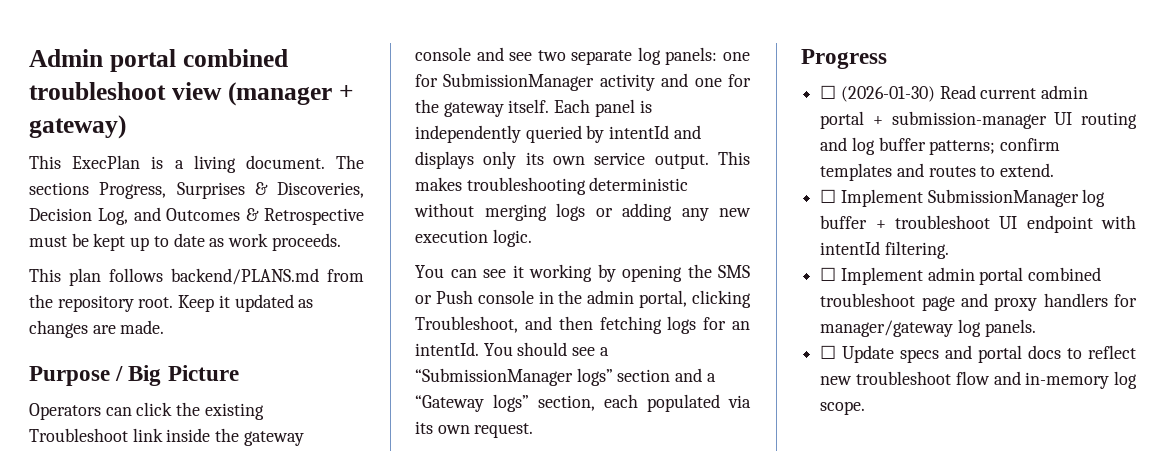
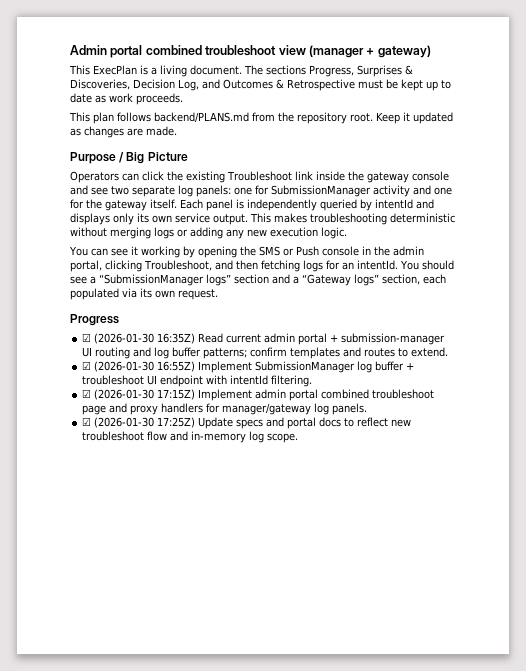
- ☐ (2026-01-30) Read current admin portal + submission-manager UI routing and log buffer patterns; confirm templates and routes to extend.
+ ☑ (2026-01-30 16:35Z) Read current admin portal + submission-manager UI routing and log buffer patterns; confirm templates and routes to extend.
- ☐ Implement SubmissionManager log buffer + troubleshoot UI endpoint with intentId filtering.
+ ☑ (2026-01-30 16:55Z) Implement SubmissionManager log buffer + troubleshoot UI endpoint with intentId filtering.
- ☐ Implement admin portal combined troubleshoot page and proxy handlers for manager/gateway log panels.
+ ☑ (2026-01-30 17:15Z) Implement admin portal combined troubleshoot page and proxy handlers for manager/gateway log panels.
- ☐ Update specs and portal docs to reflect new troubleshoot flow and in-memory log scope.
+ ☑ (2026-01-30 17:25Z) Update specs and portal docs to reflect new troubleshoot flow and in-memory log scope.

